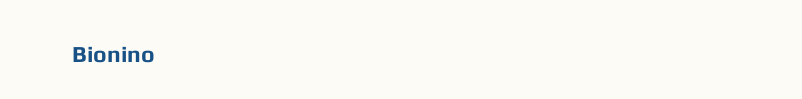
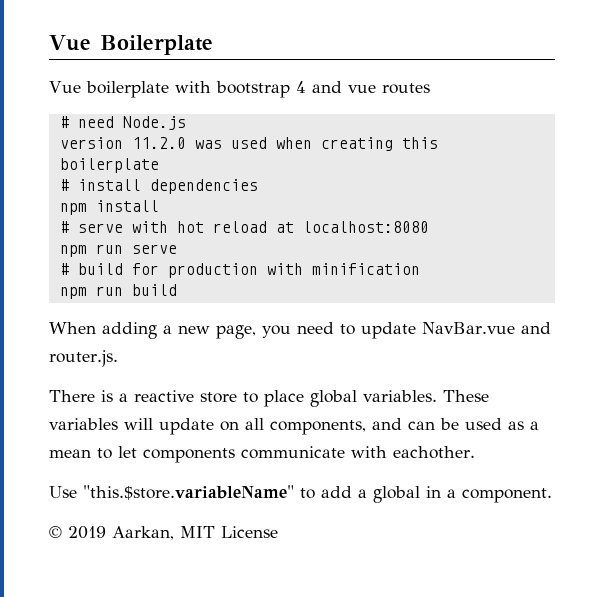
- Bionino
+ Vue Boilerplate
+ Vue boilerplate with bootstrap 4 and vue routes
+ # need Node.js
+ version 11.2.0 was used when creating this boilerplate
+ # install dependencies
+ npm install
+ # serve with hot reload at localhost:8080
+ npm run serve
+ # build for production with minification
+ npm run build
+ When adding a new page, you need to update NavBar.vue and router.js.
+ There is a reactive store to place global variables. These variables will update on all components, and can be used as a mean to let components communicate with eachother.
+ Use "this.$store.variableName" to add a global in a component.
+ © 2019 Aarkan, MIT License

